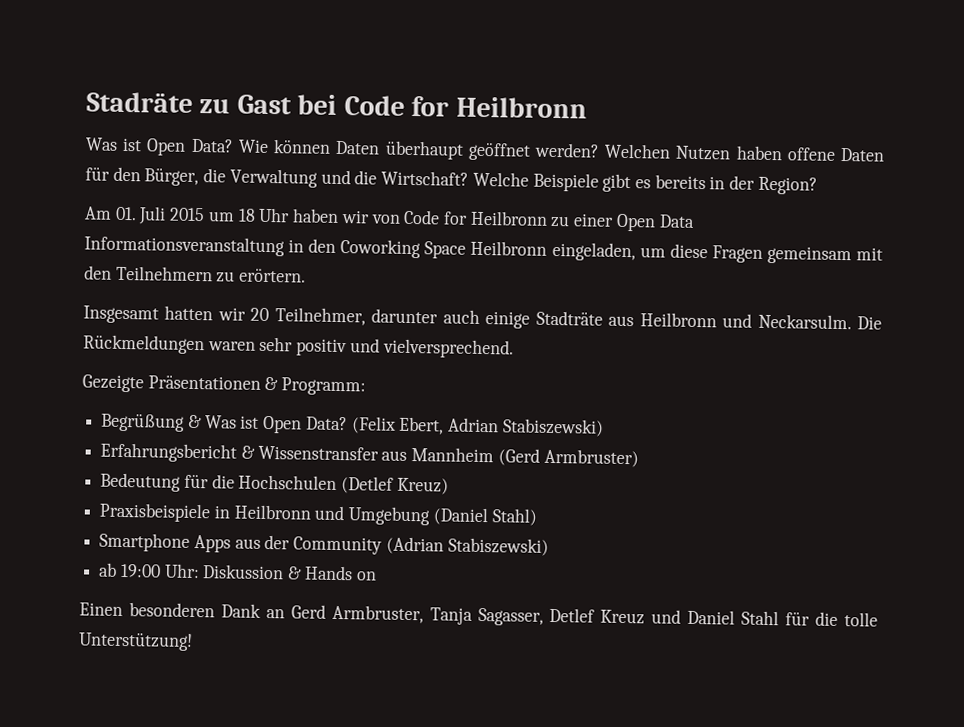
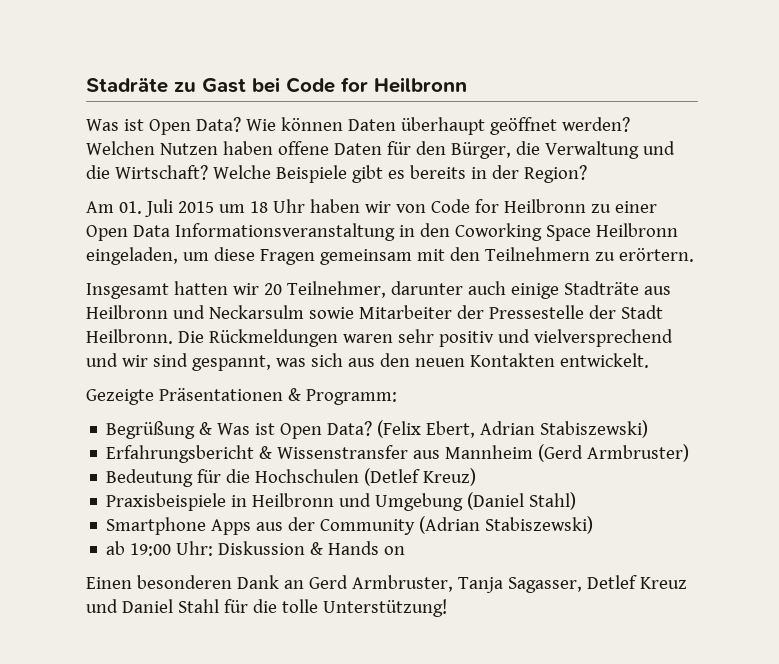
- Insgesamt hatten wir 20 Teilnehmer, darunter auch einige Stadträte aus Heilbronn und Neckarsulm.
+ Insgesamt hatten wir 20 Teilnehmer, darunter auch einige Stadträte aus Heilbronn und Neckarsulm sowie Mitarbeiter der Pressestelle der Stadt Heilbronn.
- Die Rückmeldungen waren sehr positiv und vielversprechend.
+ Die Rückmeldungen waren sehr positiv und vielversprechend und wir sind gespannt, was sich aus den neuen Kontakten entwickelt.

